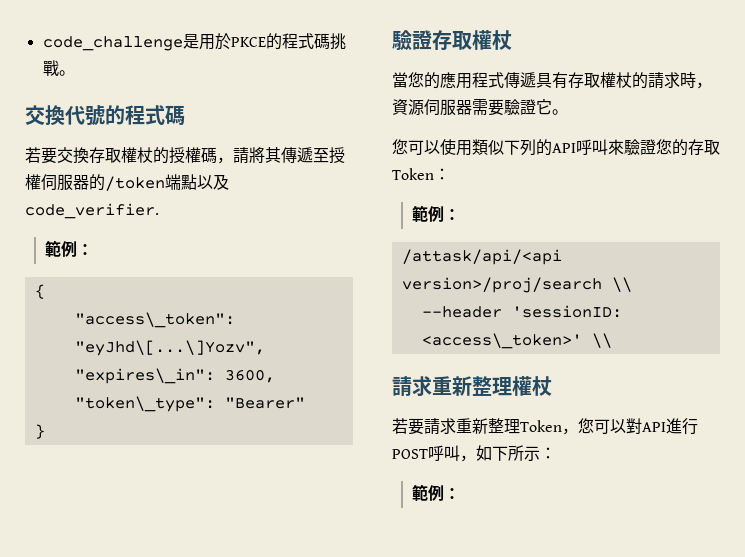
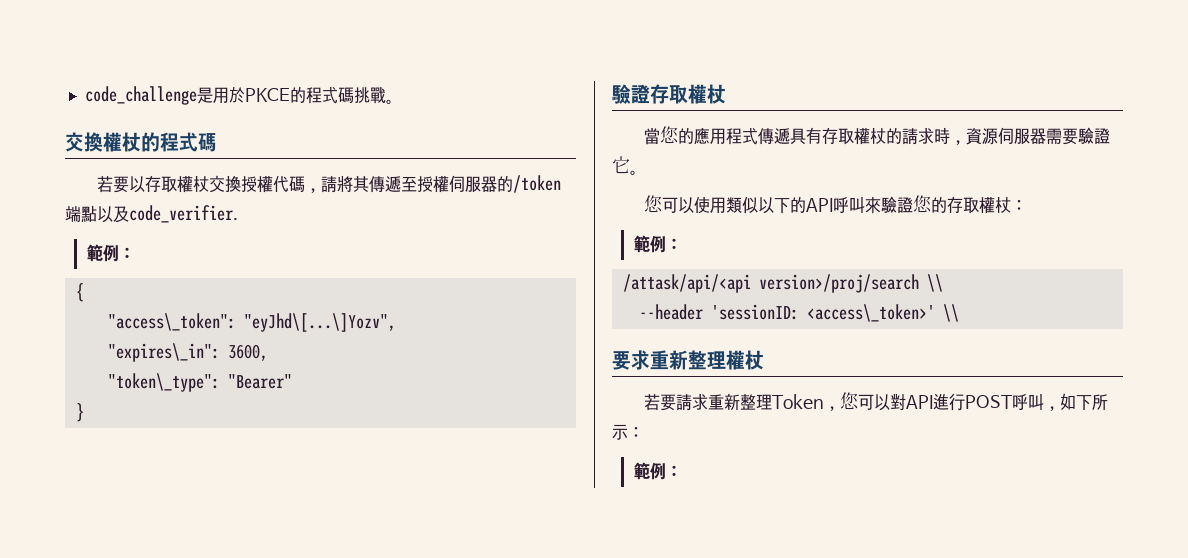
- 交換代號的程式碼
+ 交換權杖的程式碼
- 若要交換存取權杖的授權碼，請將其傳遞至授權伺服器的/token端點以及code_verifier.
+ 若要以存取權杖交換授權代碼，請將其傳遞至授權伺服器的/token端點以及code_verifier.
- 您可以使用類似下列的API呼叫來驗證您的存取Token：
+ 您可以使用類似以下的API呼叫來驗證您的存取權杖：
- 請求重新整理權杖
+ 要求重新整理權杖

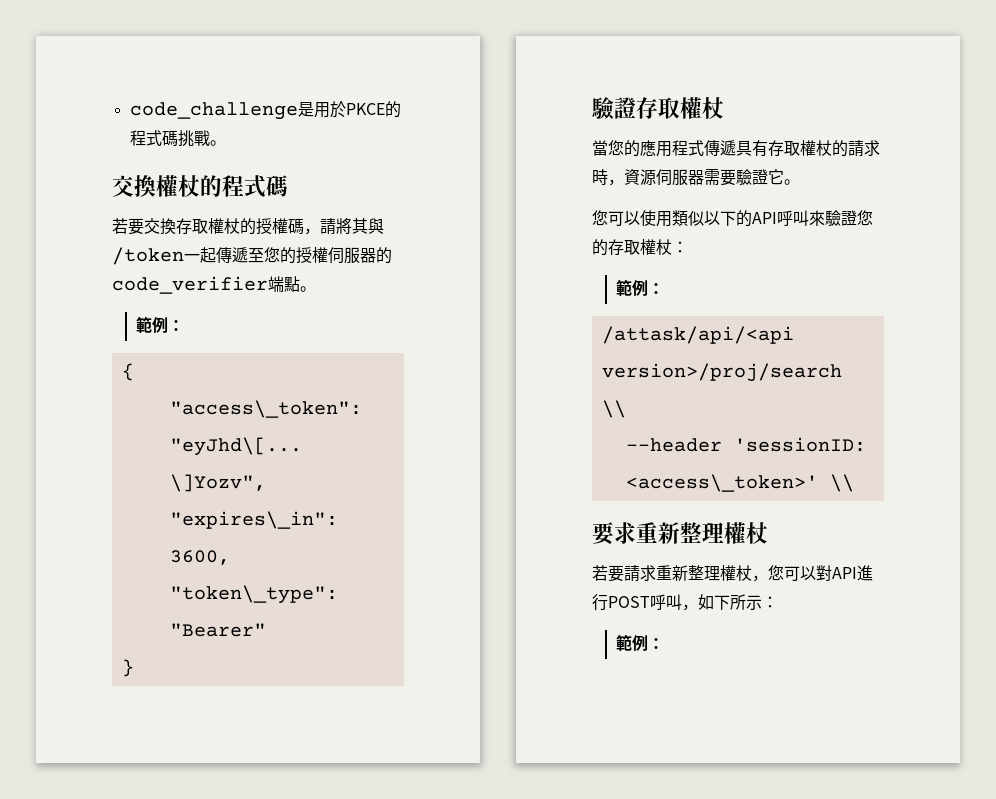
- 若要以存取權杖交換授權代碼，請將其傳遞至授權伺服器的/token端點以及code_verifier.
+ 若要交換存取權杖的授權碼，請將其與/token一起傳遞至您的授權伺服器的code_verifier端點。
- 若要請求重新整理Token，您可以對API進行POST呼叫，如下所示：
+ 若要請求重新整理權杖，您可以對API進行POST呼叫，如下所示：

